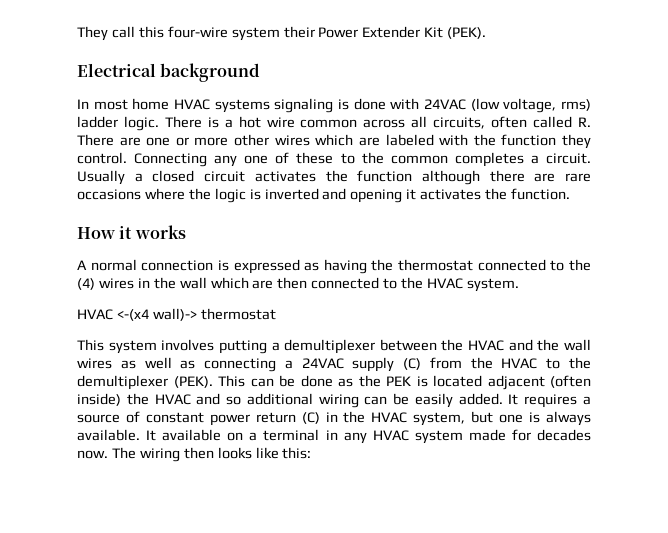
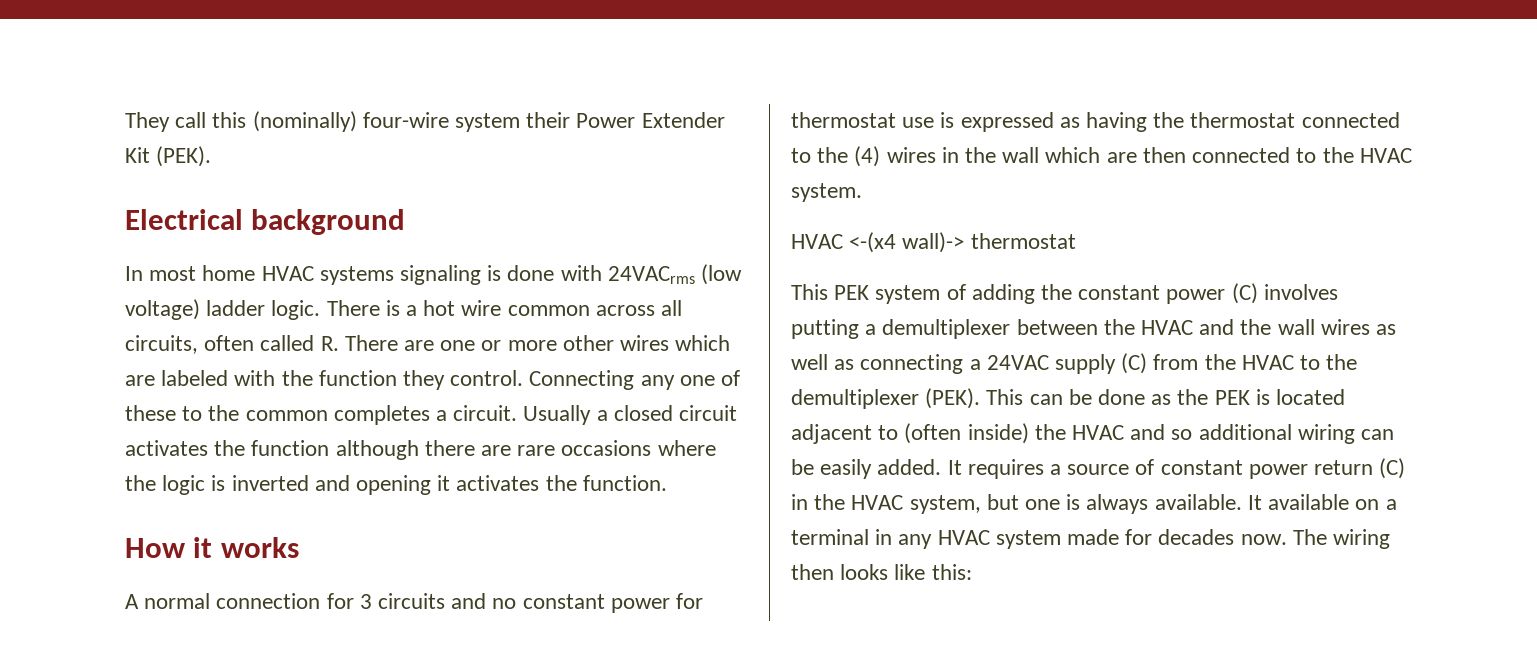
- They call this four-wire system their Power Extender Kit (PEK).
+ They call this (nominally) four-wire system their Power Extender Kit (PEK).
- In most home HVAC systems signaling is done with 24VAC (low voltage, rms) ladder logic.
+ In most home HVAC systems signaling is done with 24VACrms (low voltage) ladder logic.
- A normal connection is expressed as having the thermostat connected to the (4) wires in the wall which are then connected to the HVAC system.
+ A normal connection for 3 circuits and no constant power for thermostat use is expressed as having the thermostat connected to the (4) wires in the wall which are then connected to the HVAC system.
- This system involves putting a demultiplexer between the HVAC and the wall wires as well as connecting a 24VAC supply (C) from the HVAC to the demultiplexer (PEK).
+ This PEK system of adding the constant power (C) involves putting a demultiplexer between the HVAC and the wall wires as well as connecting a 24VAC supply (C) from the HVAC to the demultiplexer (PEK).
- This can be done as the PEK is located adjacent (often inside) the HVAC and so additional wiring can be easily added.
+ This can be done as the PEK is located adjacent to (often inside) the HVAC and so additional wiring can be easily added.

